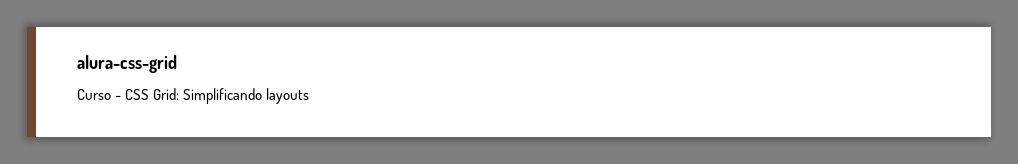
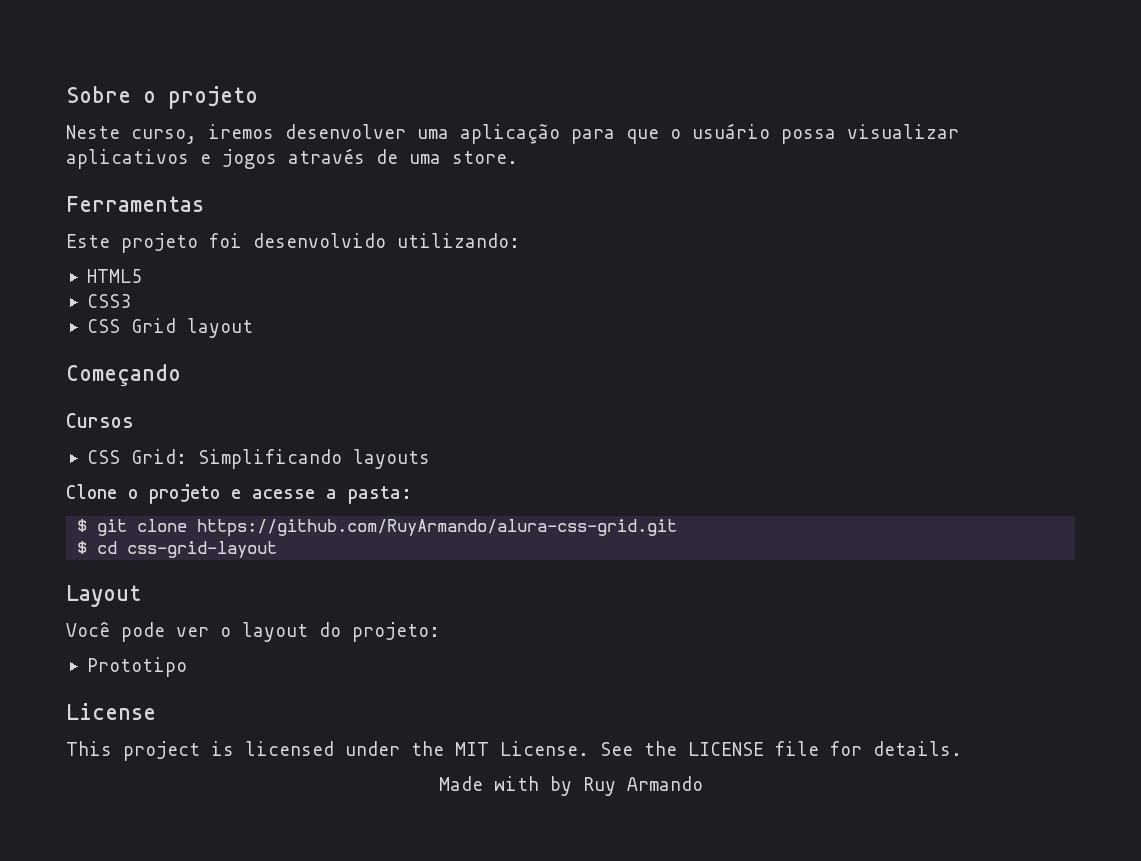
- alura-css-grid
- Curso - CSS Grid: Simplificando layouts
+ Sobre o projeto
+ Neste curso, iremos desenvolver uma aplicação para que o usuário possa visualizar aplicativos e jogos através de uma store.
+ Ferramentas
+ Este projeto foi desenvolvido utilizando:
+ HTML5
+ CSS3
+ CSS Grid layout
+ Começando
+ Cursos
+ CSS Grid: Simplificando layouts
+ Clone o projeto e acesse a pasta:
+ $ git clone https://github.com/RuyArmando/alura-css-grid.git
+ $ cd css-grid-layout
+ Layout
+ Você pode ver o layout do projeto:
+ Prototipo
+ License
+ This project is licensed under the MIT License. See the LICENSE file for details.
+ Made with by Ruy Armando

